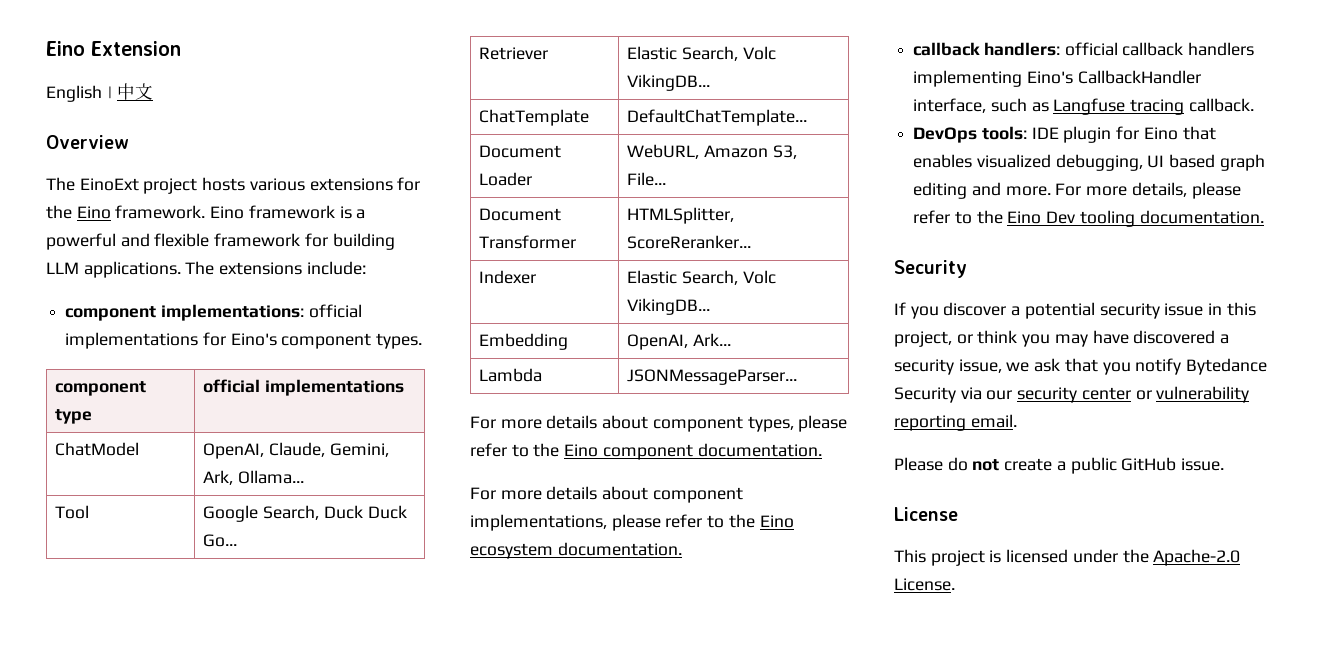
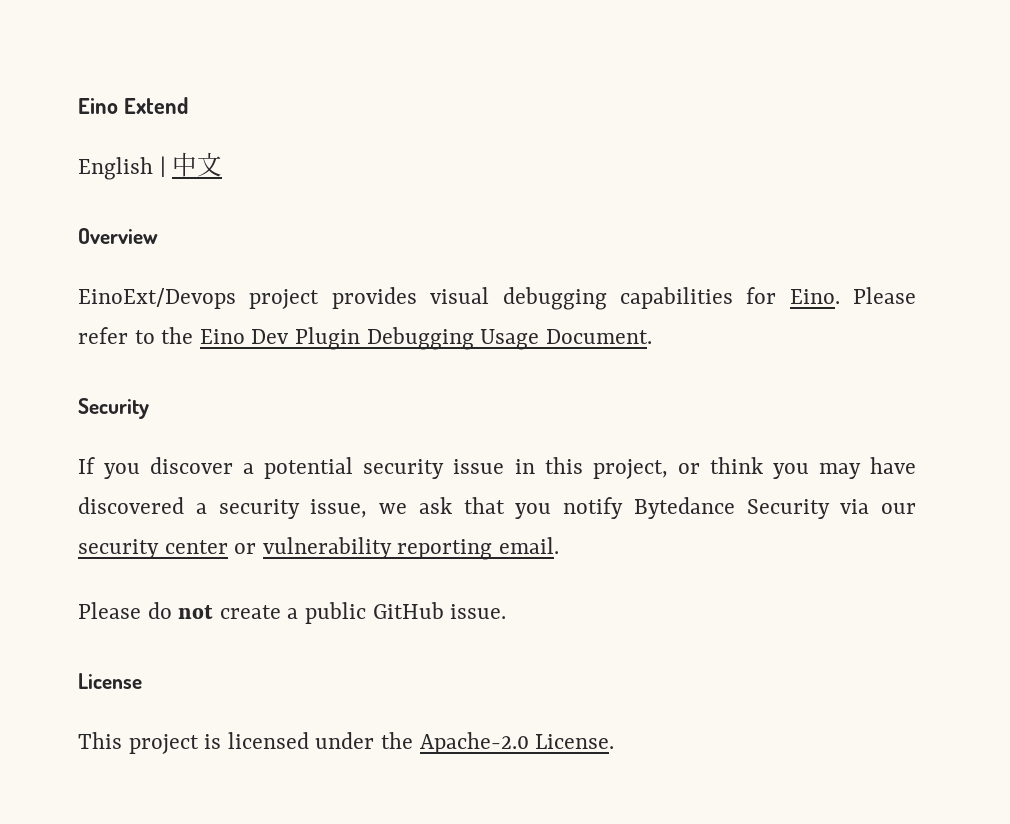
- Eino Extension
+ Eino Extend
- The EinoExt project hosts various extensions for the Eino framework. Eino framework is a powerful and flexible framework for building LLM applications. The extensions include:
- component implementations: official implementations for Eino's component types.
- component type | official implementations
- ChatModel | OpenAI, Claude, Gemini, Ark, Ollama...
- Tool | Google Search, Duck Duck Go...
- Retriever | Elastic Search, Volc VikingDB...
- ChatTemplate | DefaultChatTemplate...
- Document Loader | WebURL, Amazon S3, File...
- Document Transformer | HTMLSplitter, ScoreReranker...
- Indexer | Elastic Search, Volc VikingDB...
- Embedding | OpenAI, Ark...
- Lambda | JSONMessageParser...
- For more details about component types, please refer to the Eino component documentation.
- For more details about component implementations, please refer to the Eino ecosystem documentation.
- callback handlers: official callback handlers implementing Eino's CallbackHandler interface, such as Langfuse tracing callback.
- DevOps tools: IDE plugin for Eino that enables visualized debugging, UI based graph editing and more. For more details, please refer to the Eino Dev tooling documentation.
+ EinoExt/Devops project provides visual debugging capabilities for Eino. Please refer to the Eino Dev Plugin Debugging Usage Document.

